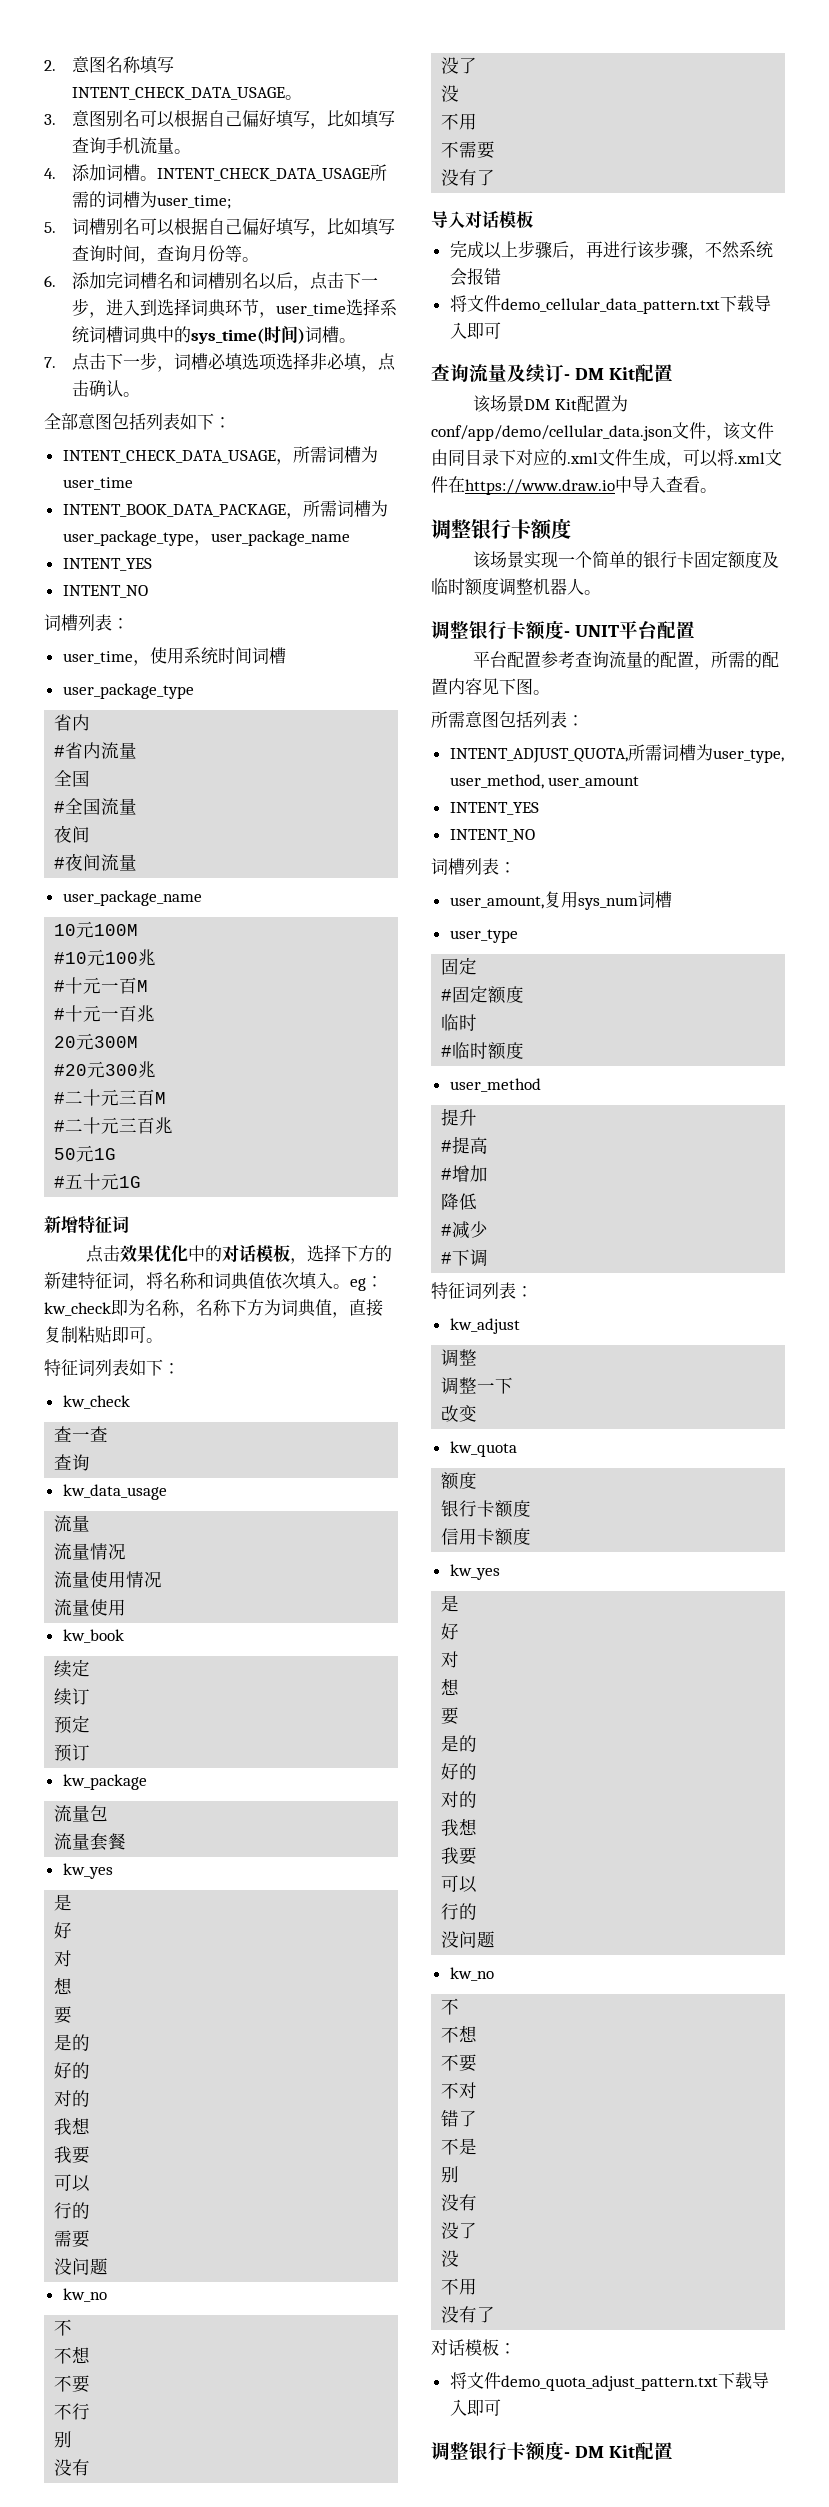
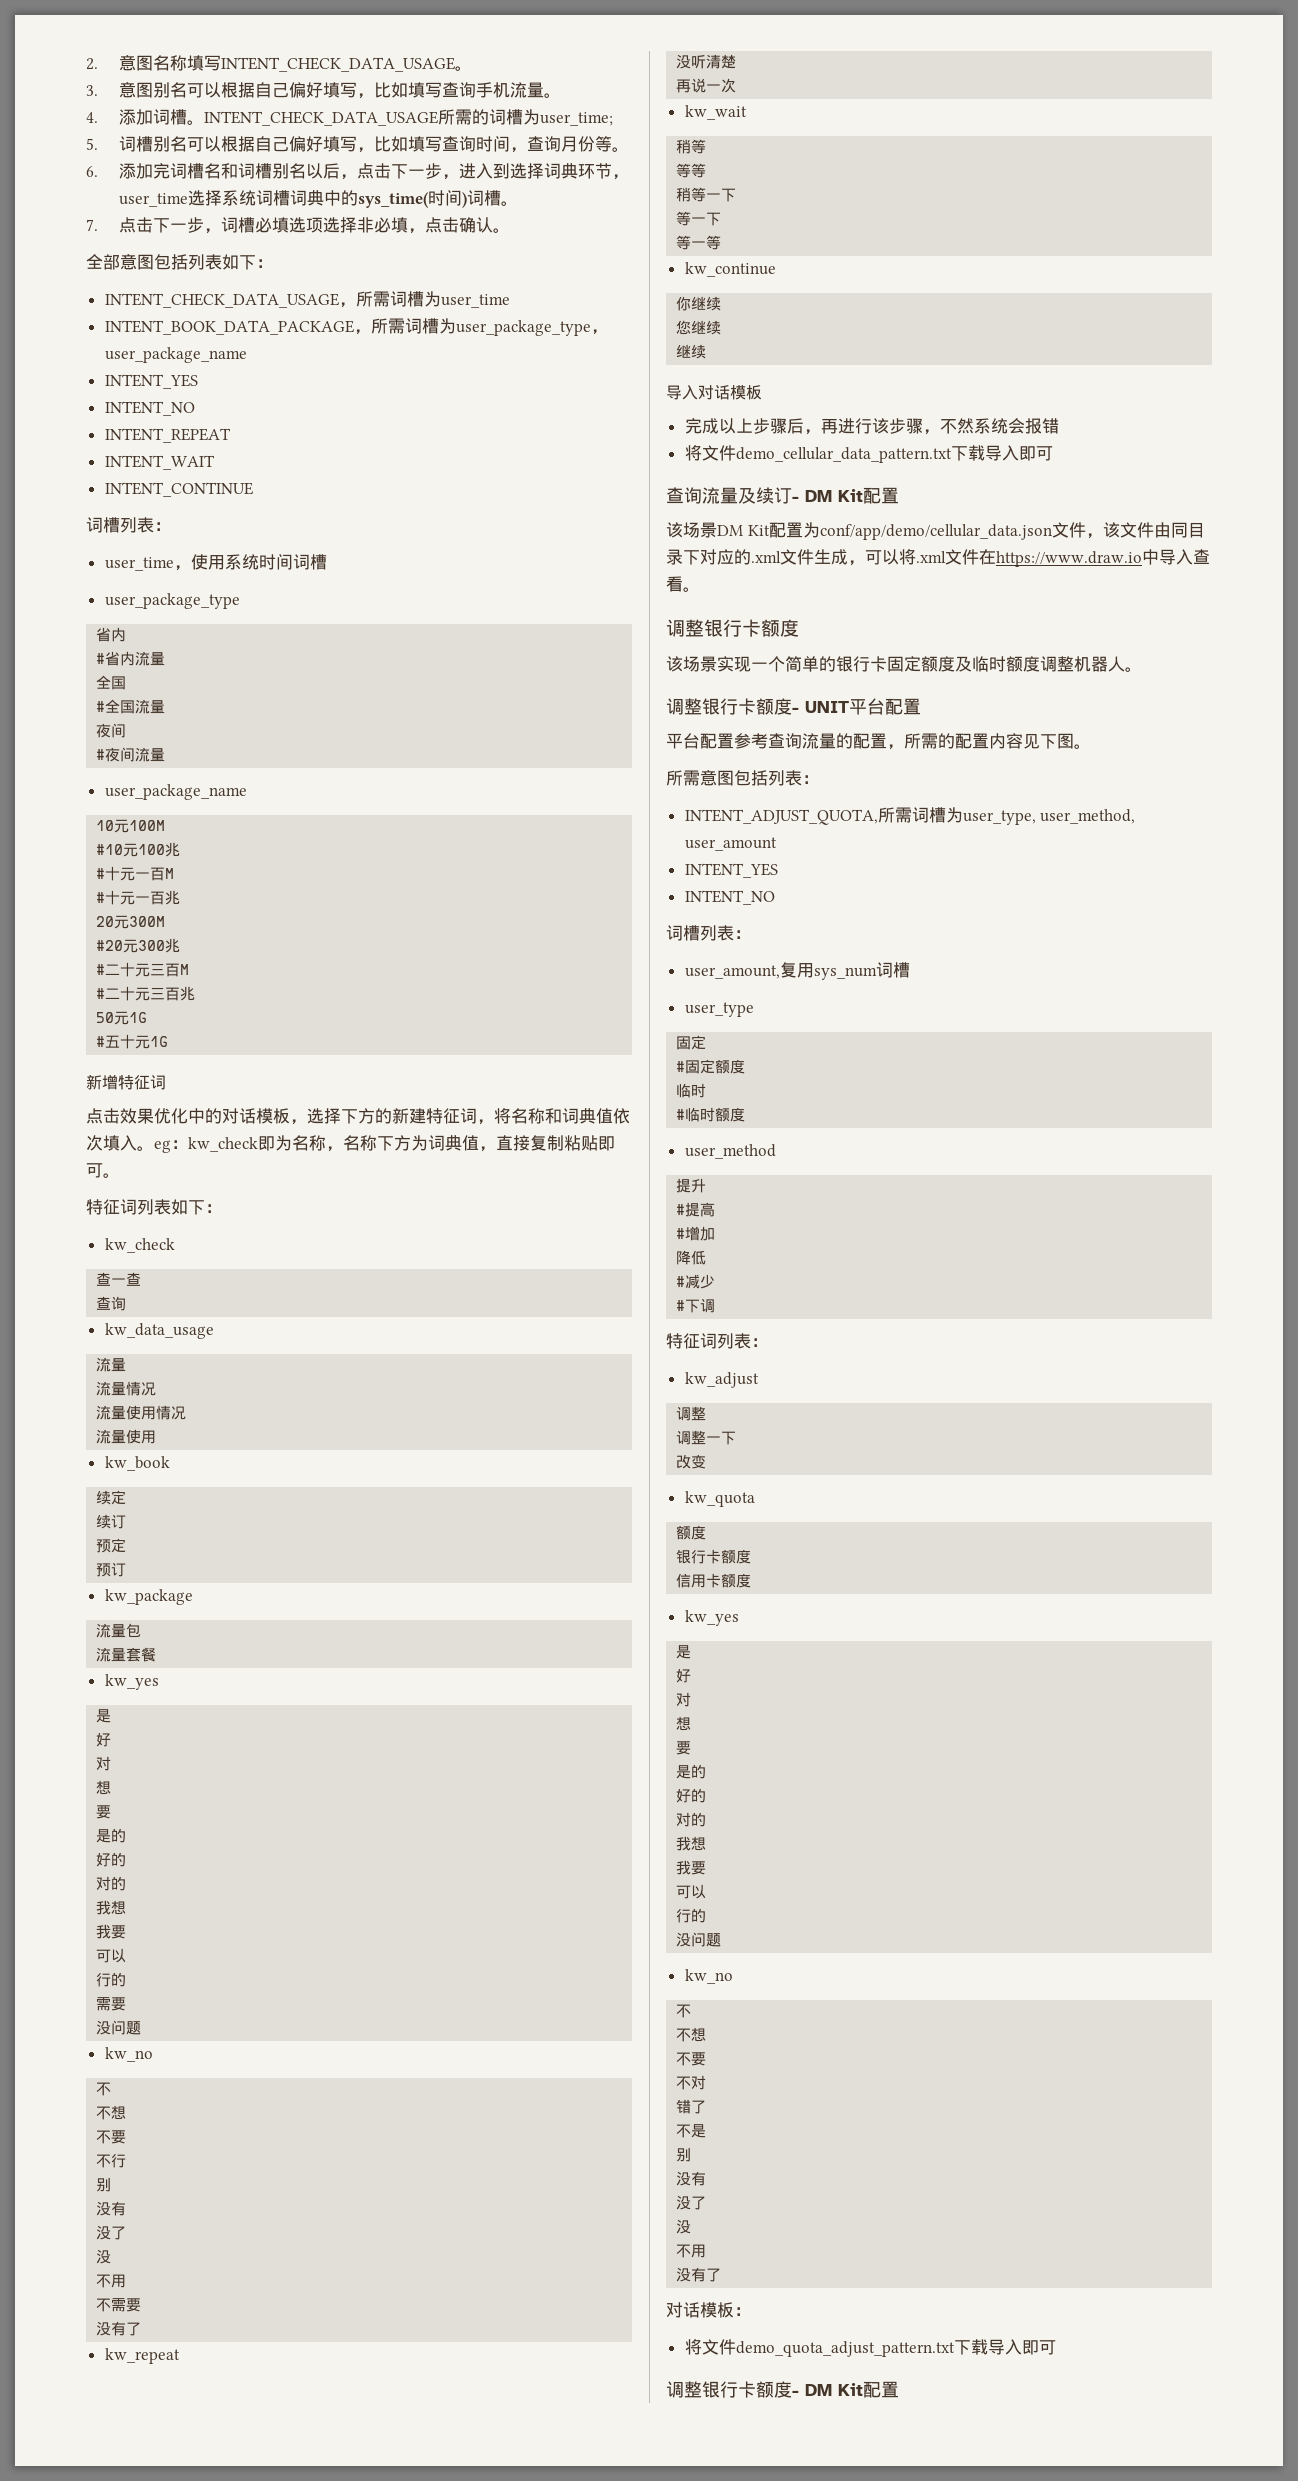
+ INTENT_REPEAT
+ INTENT_WAIT
+ INTENT_CONTINUE
+ kw_repeat
+ 没听清楚
+ 再说一次
+ kw_wait
+ 稍等
+ 等等
+ 稍等一下
+ 等一下
+ 等一等
+ kw_continue
+ 你继续
+ 您继续
+ 继续

